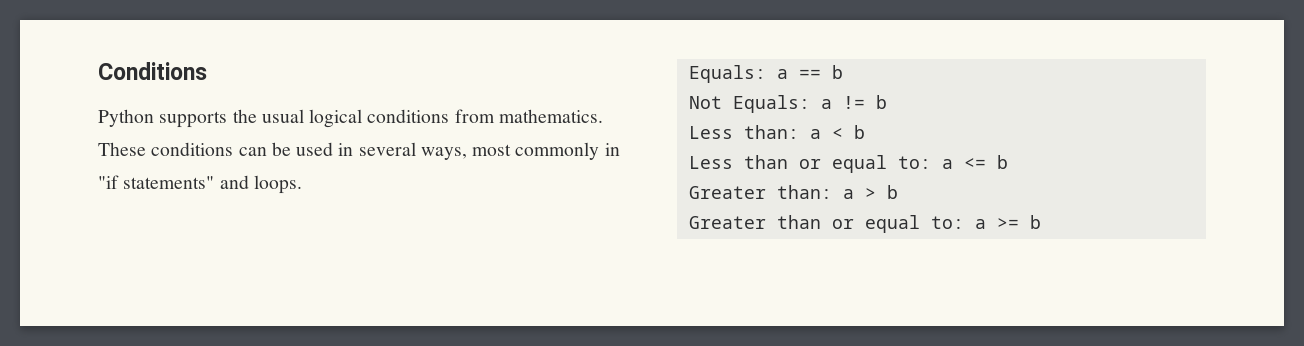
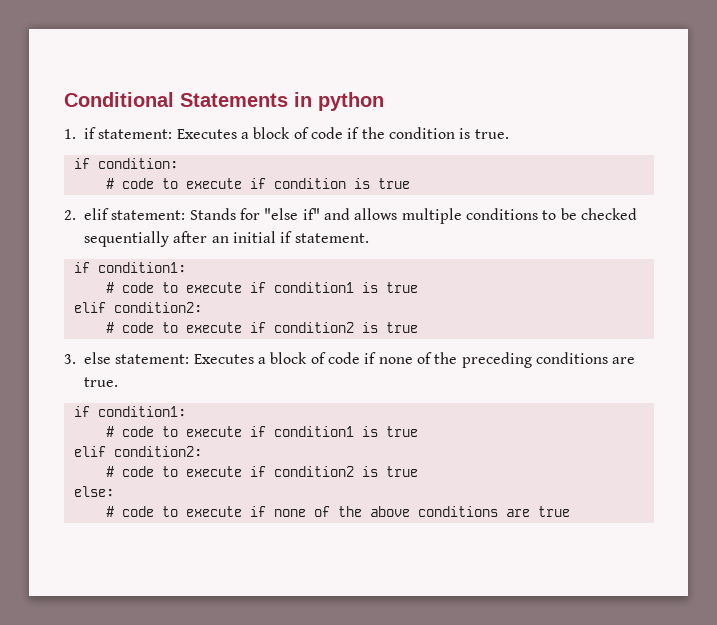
- Conditions
- Python supports the usual logical conditions from mathematics. These conditions can be used in several ways, most commonly in "if statements" and loops.
- Equals: a == b
- Not Equals: a != b
- Less than: a < b
- Less than or equal to: a <= b
- Greater than: a > b
- Greater than or equal to: a >= b
+ Conditional Statements in python
+ 1. if statement: Executes a block of code if the condition is true.
+ if condition:
+ # code to execute if condition is true
+ 2. elif statement: Stands for "else if" and allows multiple conditions to be checked sequentially after an initial if statement.
+ if condition1:
+ # code to execute if condition1 is true
+ elif condition2:
+ # code to execute if condition2 is true
+ 3. else statement: Executes a block of code if none of the preceding conditions are true.
+ if condition1:
+ # code to execute if condition1 is true
+ elif condition2:
+ # code to execute if condition2 is true
+ else:
+ # code to execute if none of the above conditions are true

